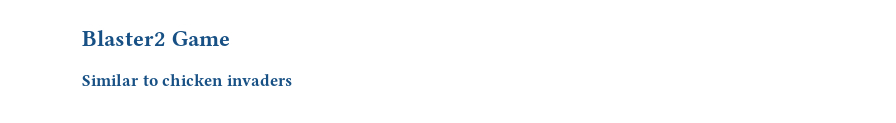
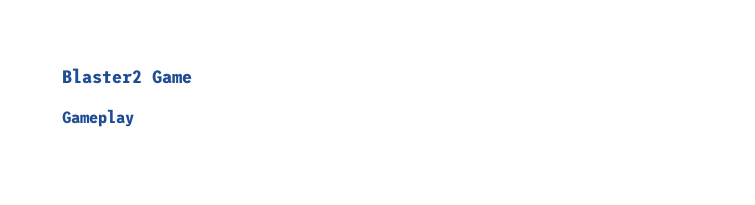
- Similar to chicken invaders
+ Gameplay

